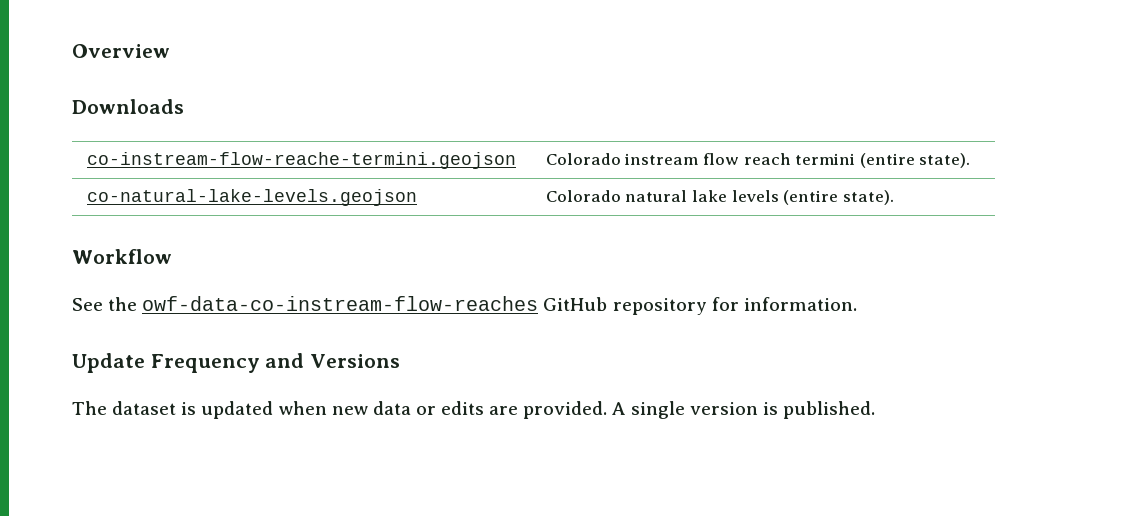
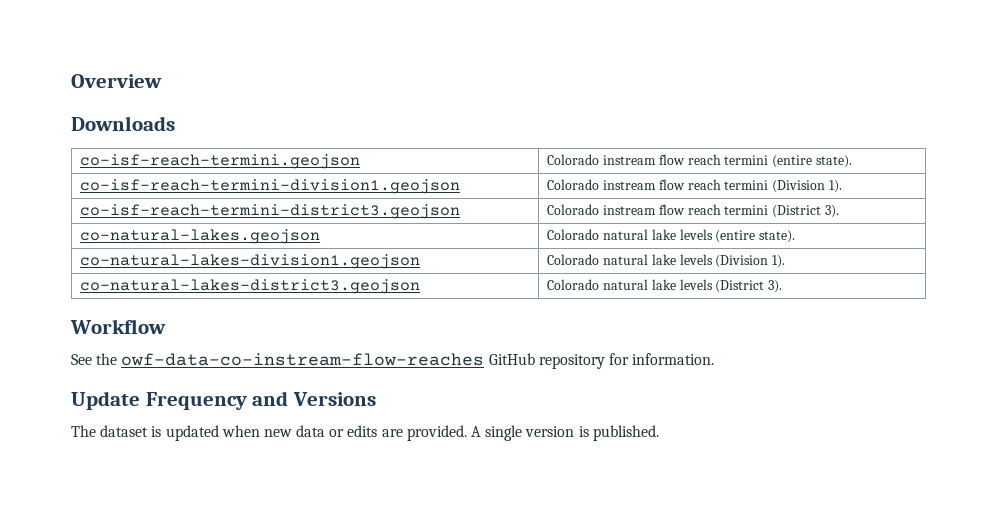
- co-instream-flow-reache-termini.geojson | Colorado instream flow reach termini (entire state).
+ co-isf-reach-termini.geojson | Colorado instream flow reach termini (entire state).
- co-natural-lake-levels.geojson | Colorado natural lake levels (entire state).
+ co-isf-reach-termini-division1.geojson | Colorado instream flow reach termini (Division 1).
+ co-isf-reach-termini-district3.geojson | Colorado instream flow reach termini (District 3).
+ co-natural-lakes.geojson | Colorado natural lake levels (entire state).
+ co-natural-lakes-division1.geojson | Colorado natural lake levels (Division 1).
+ co-natural-lakes-district3.geojson | Colorado natural lake levels (District 3).

